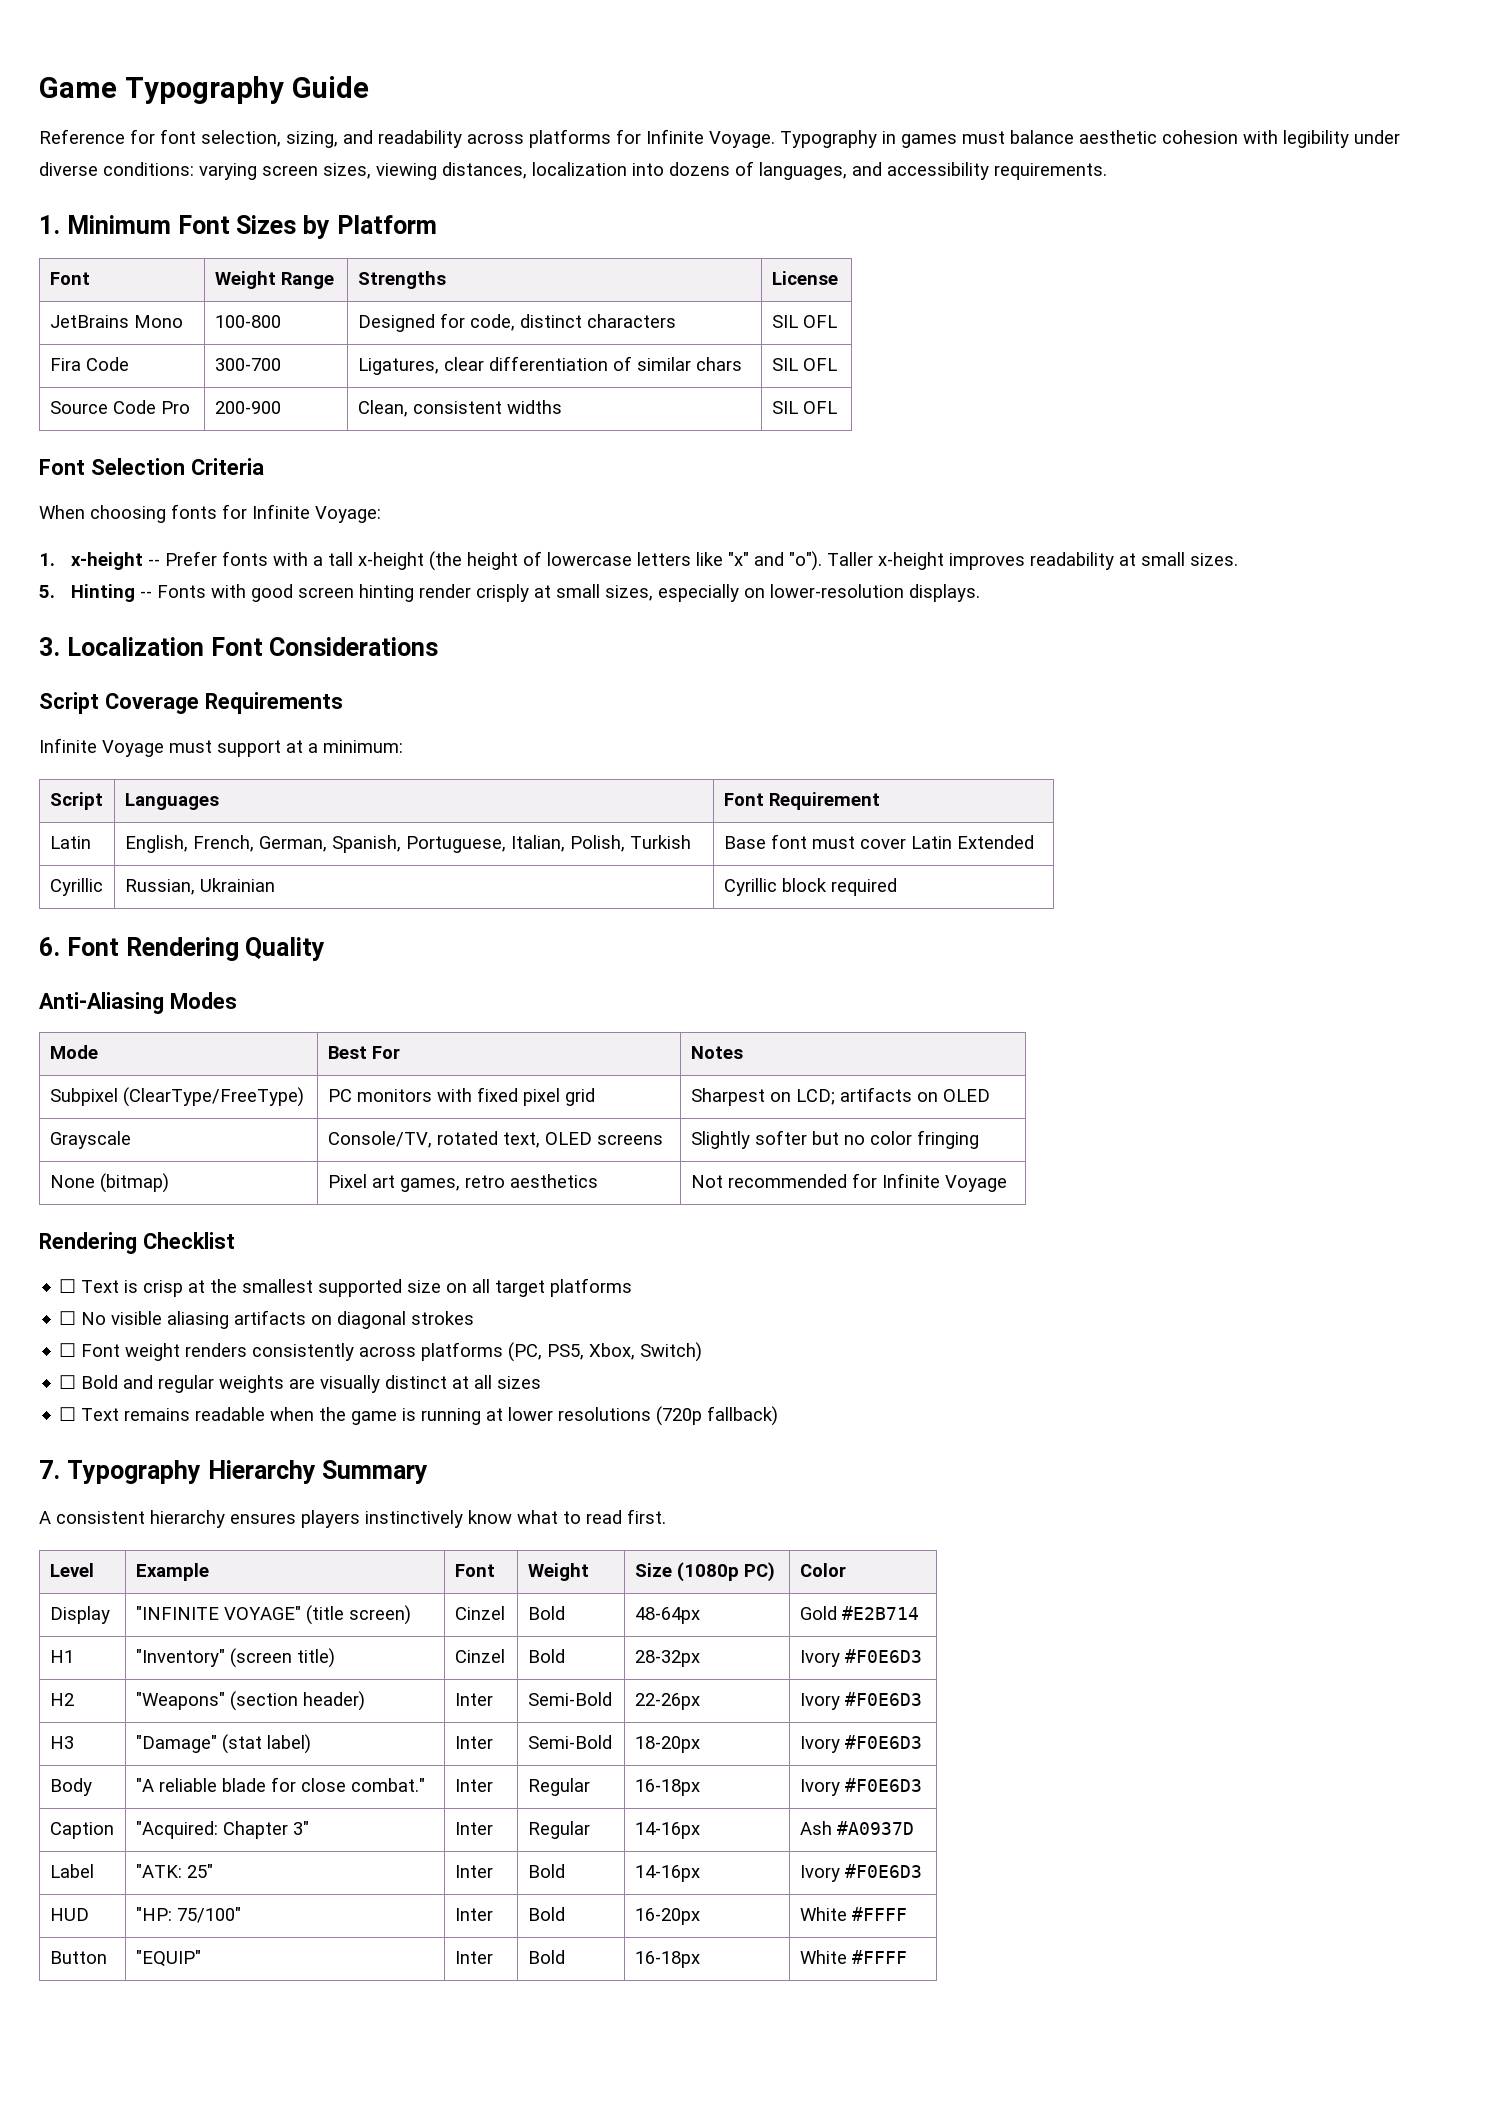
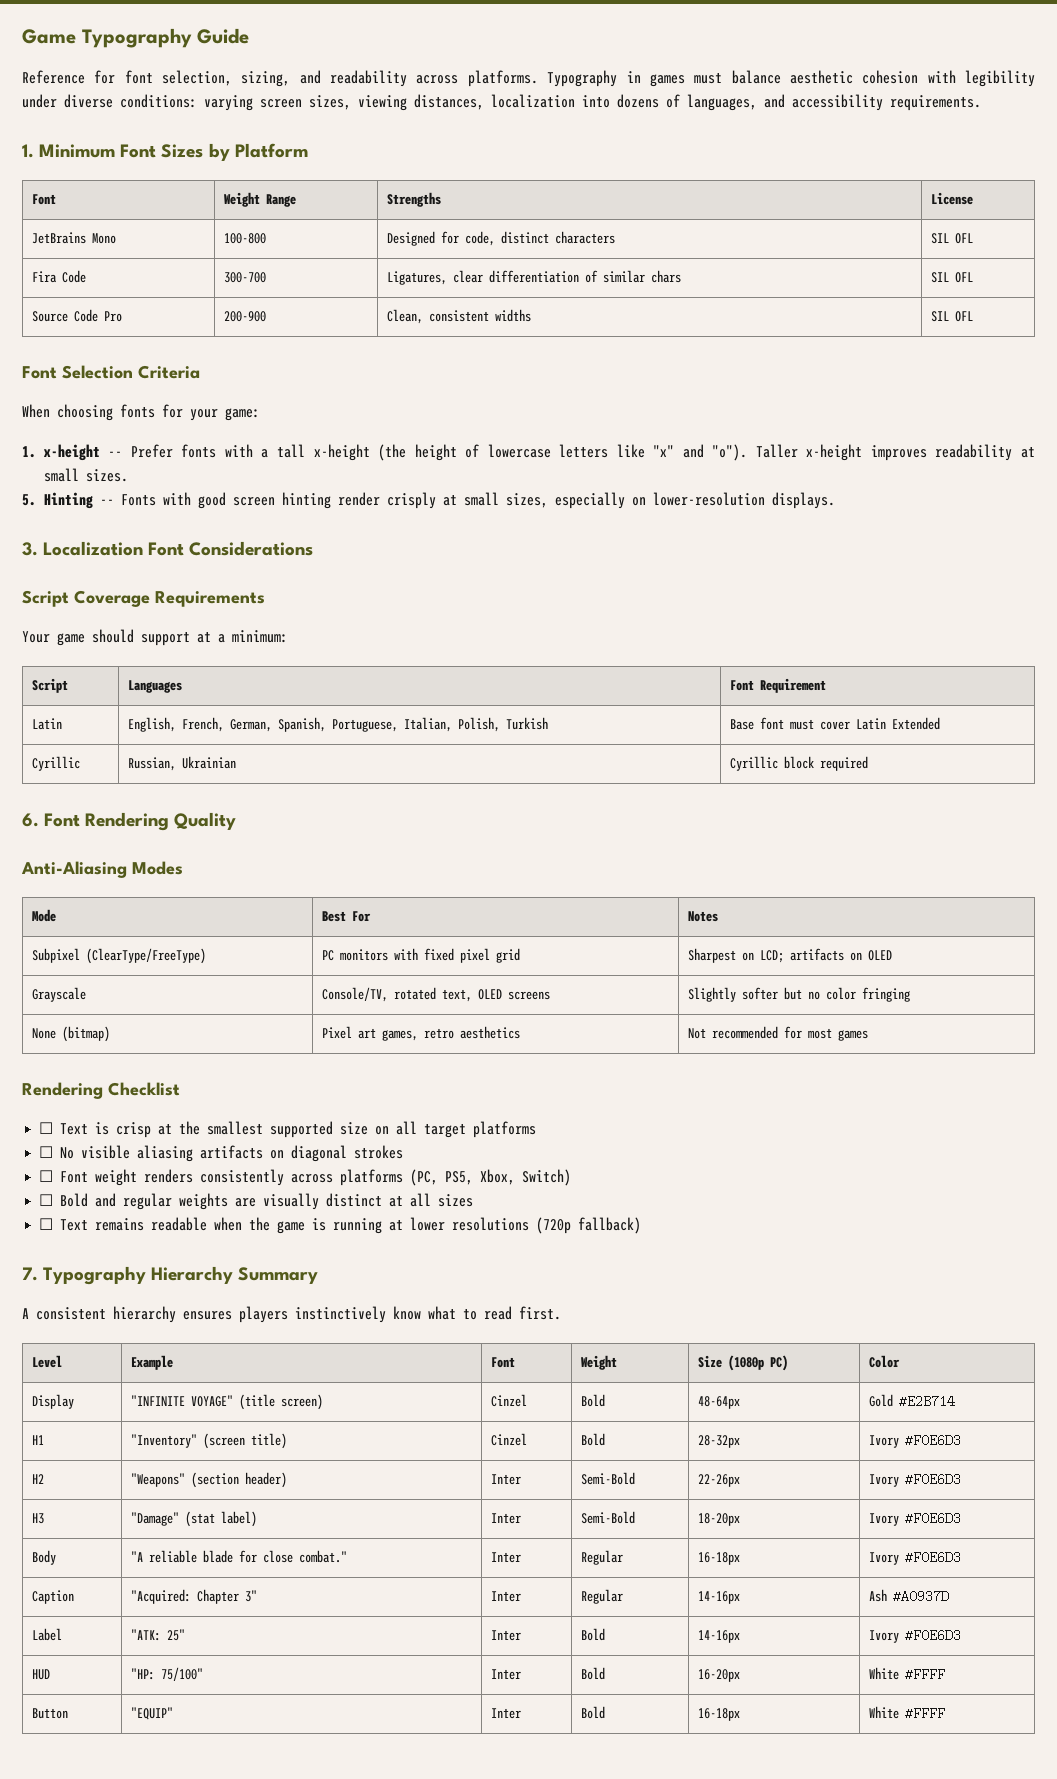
- Reference for font selection, sizing, and readability across platforms for Infinite Voyage.
+ Reference for font selection, sizing, and readability across platforms.
- When choosing fonts for Infinite Voyage:
+ When choosing fonts for your game:
- Infinite Voyage must support at a minimum:
+ Your game should support at a minimum:
- None (bitmap) | Pixel art games, retro aesthetics | Not recommended for Infinite Voyage
+ None (bitmap) | Pixel art games, retro aesthetics | Not recommended for most games

